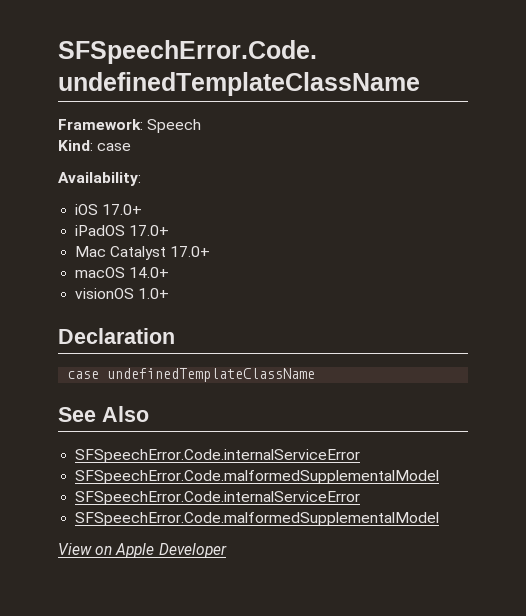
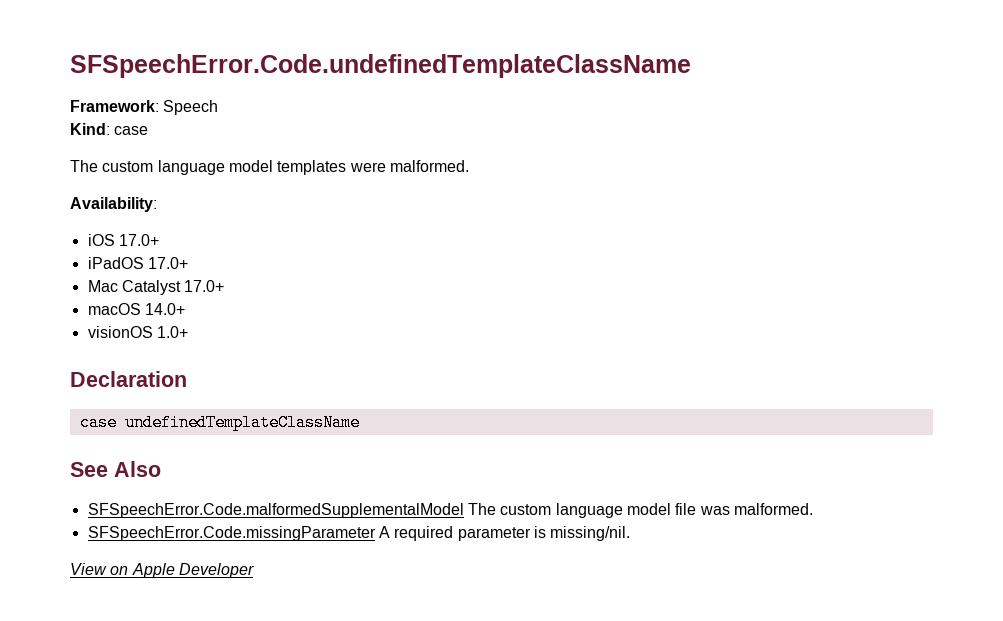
+ The custom language model templates were malformed.
  See Also
- SFSpeechError.Code.internalServiceError
- SFSpeechError.Code.malformedSupplementalModel
- SFSpeechError.Code.internalServiceError
- SFSpeechError.Code.malformedSupplementalModel
+ SFSpeechError.Code.malformedSupplementalModel The custom language model file was malformed.
+ SFSpeechError.Code.missingParameter A required parameter is missing/nil.

